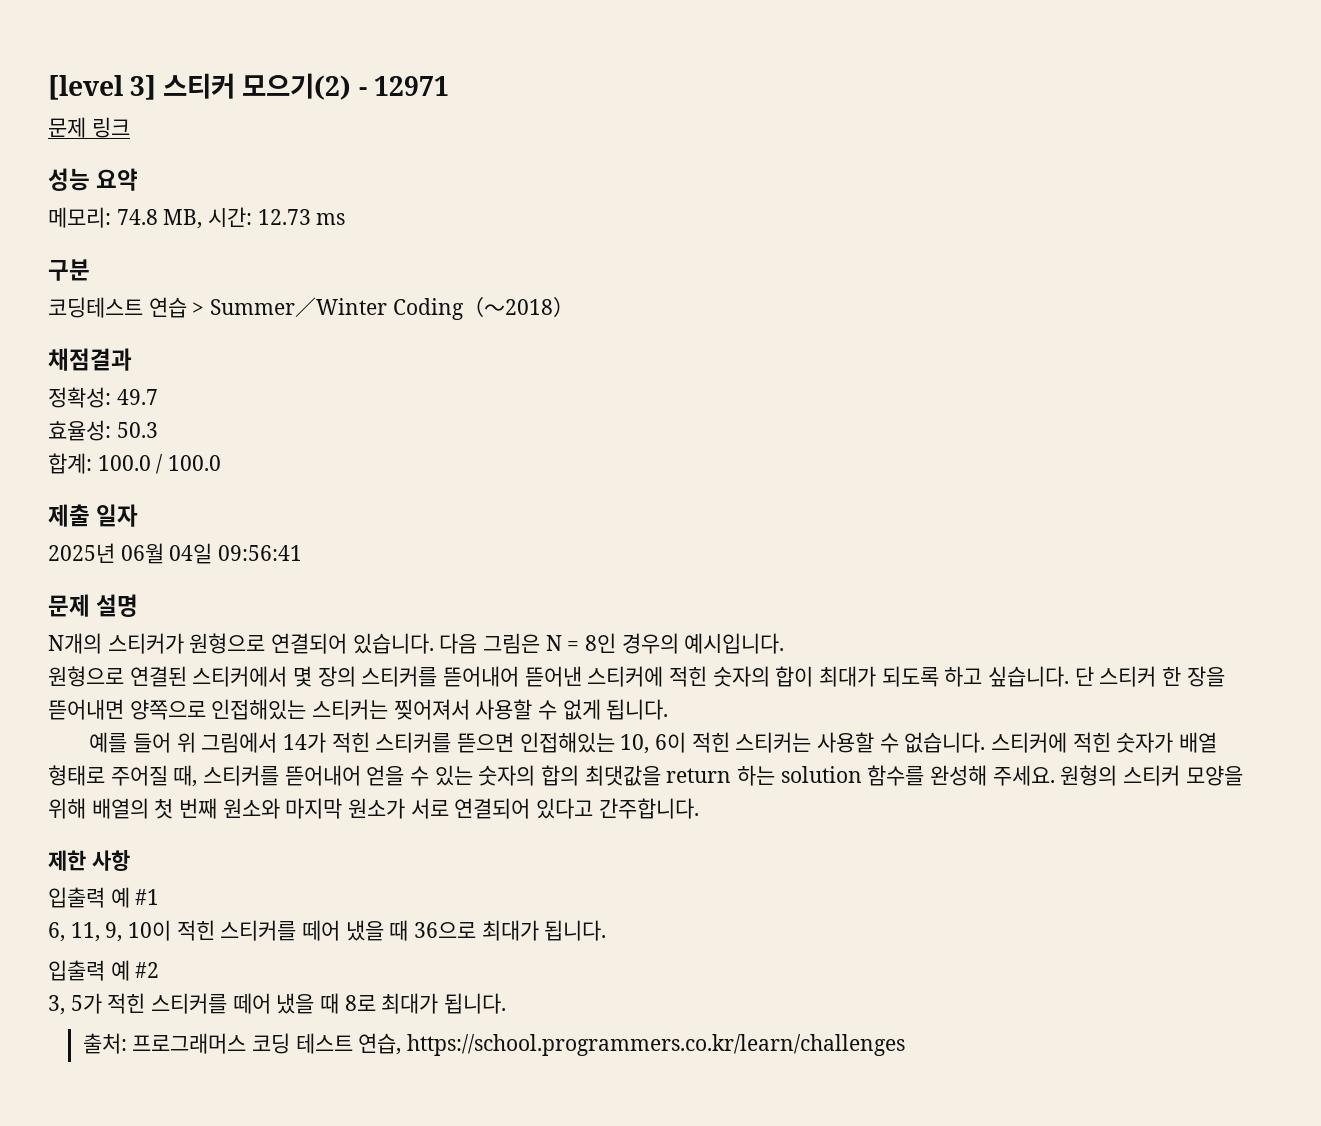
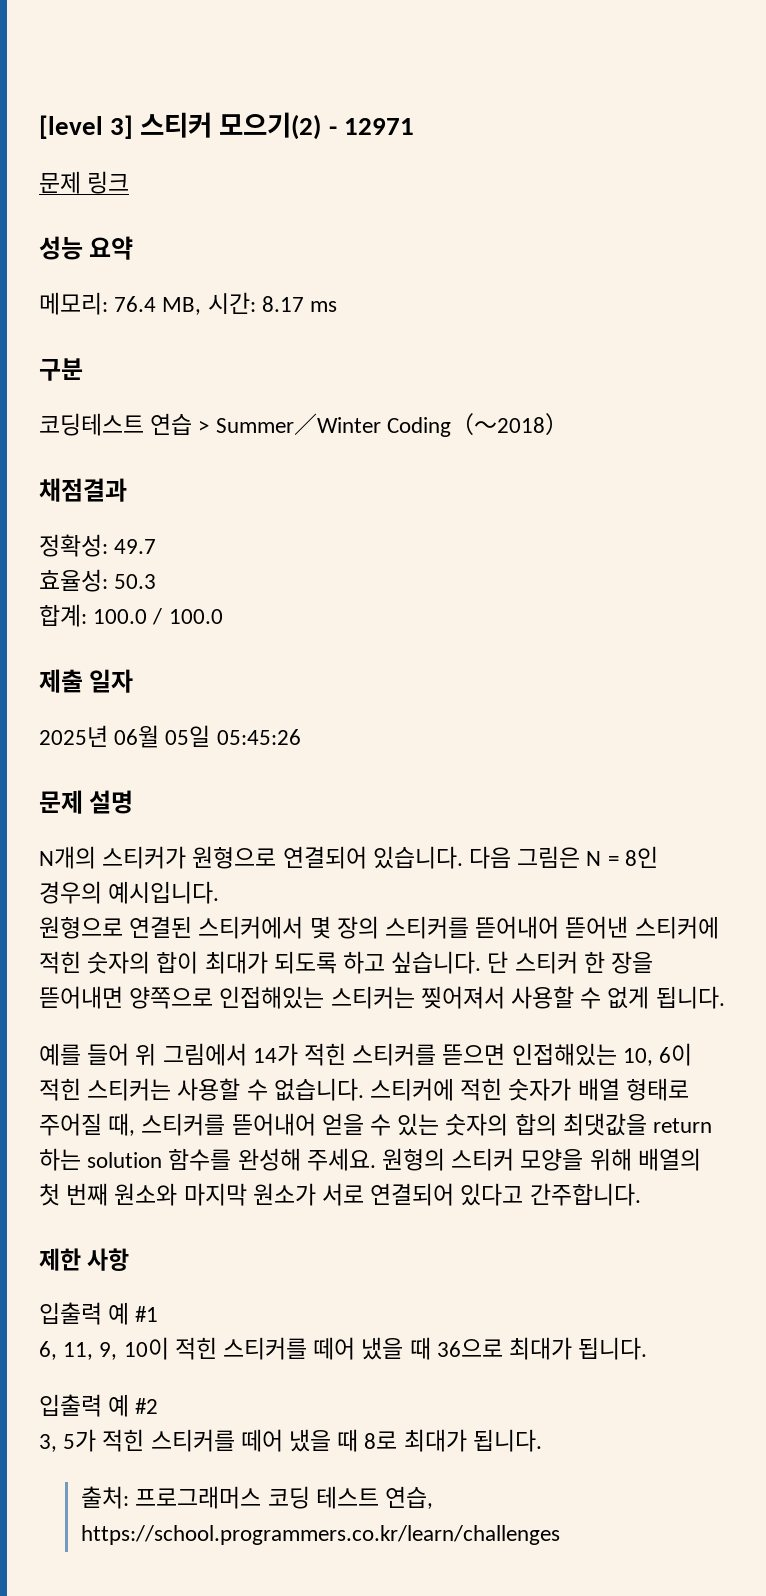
- 메모리: 74.8 MB, 시간: 12.73 ms
+ 메모리: 76.4 MB, 시간: 8.17 ms
- 2025년 06월 04일 09:56:41
+ 2025년 06월 05일 05:45:26

